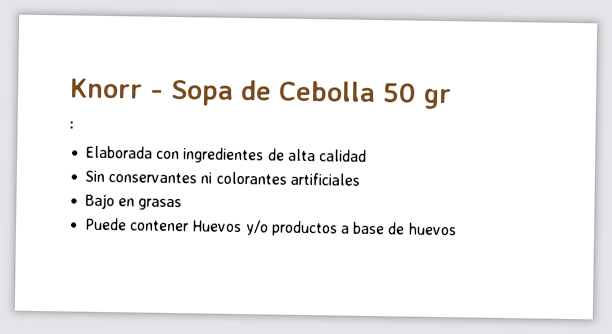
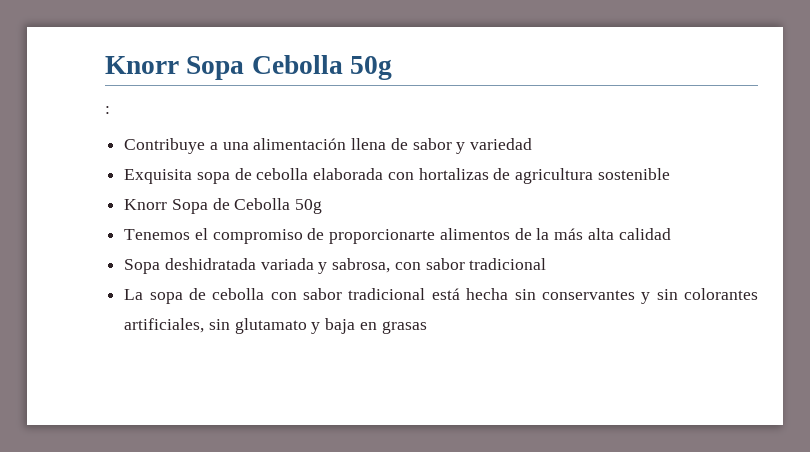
- Knorr - Sopa de Cebolla 50 gr
+ Knorr Sopa Cebolla 50g
  :
- Elaborada con ingredientes de alta calidad
- Sin conservantes ni colorantes artificiales
- Bajo en grasas
- Puede contener Huevos y/o productos a base de huevos
+ Contribuye a una alimentación llena de sabor y variedad
+ Exquisita sopa de cebolla elaborada con hortalizas de agricultura sostenible
+ Knorr Sopa de Cebolla 50g
+ Tenemos el compromiso de proporcionarte alimentos de la más alta calidad
+ Sopa deshidratada variada y sabrosa, con sabor tradicional
+ La sopa de cebolla con sabor tradicional está hecha sin conservantes y sin colorantes artificiales, sin glutamato y baja en grasas

